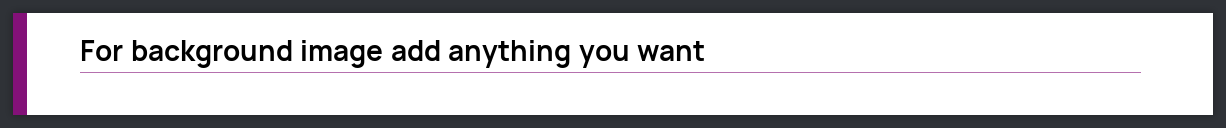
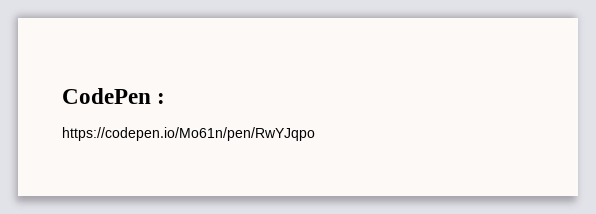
- For background image add anything you want
+ CodePen :
+ https://codepen.io/Mo61n/pen/RwYJqpo

